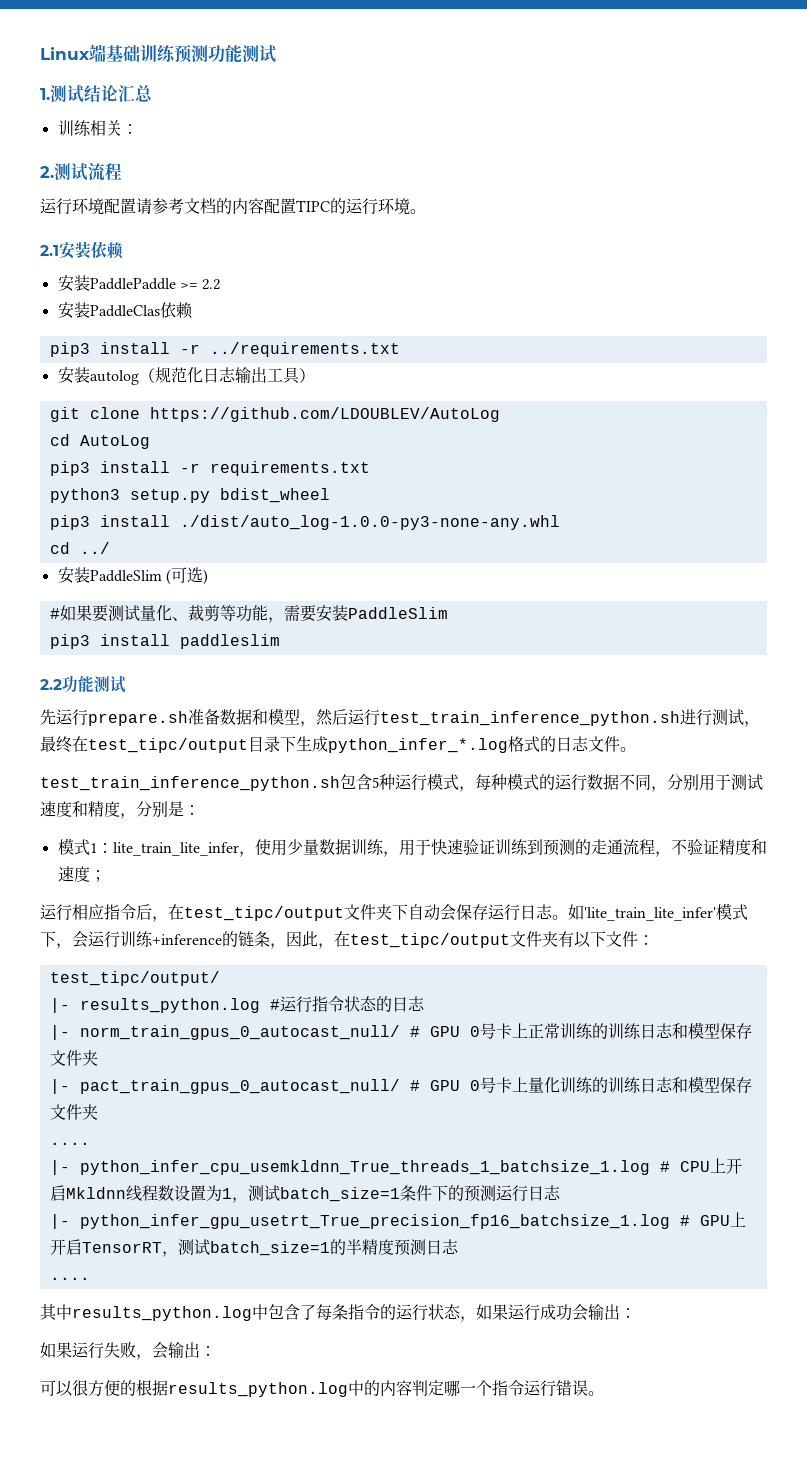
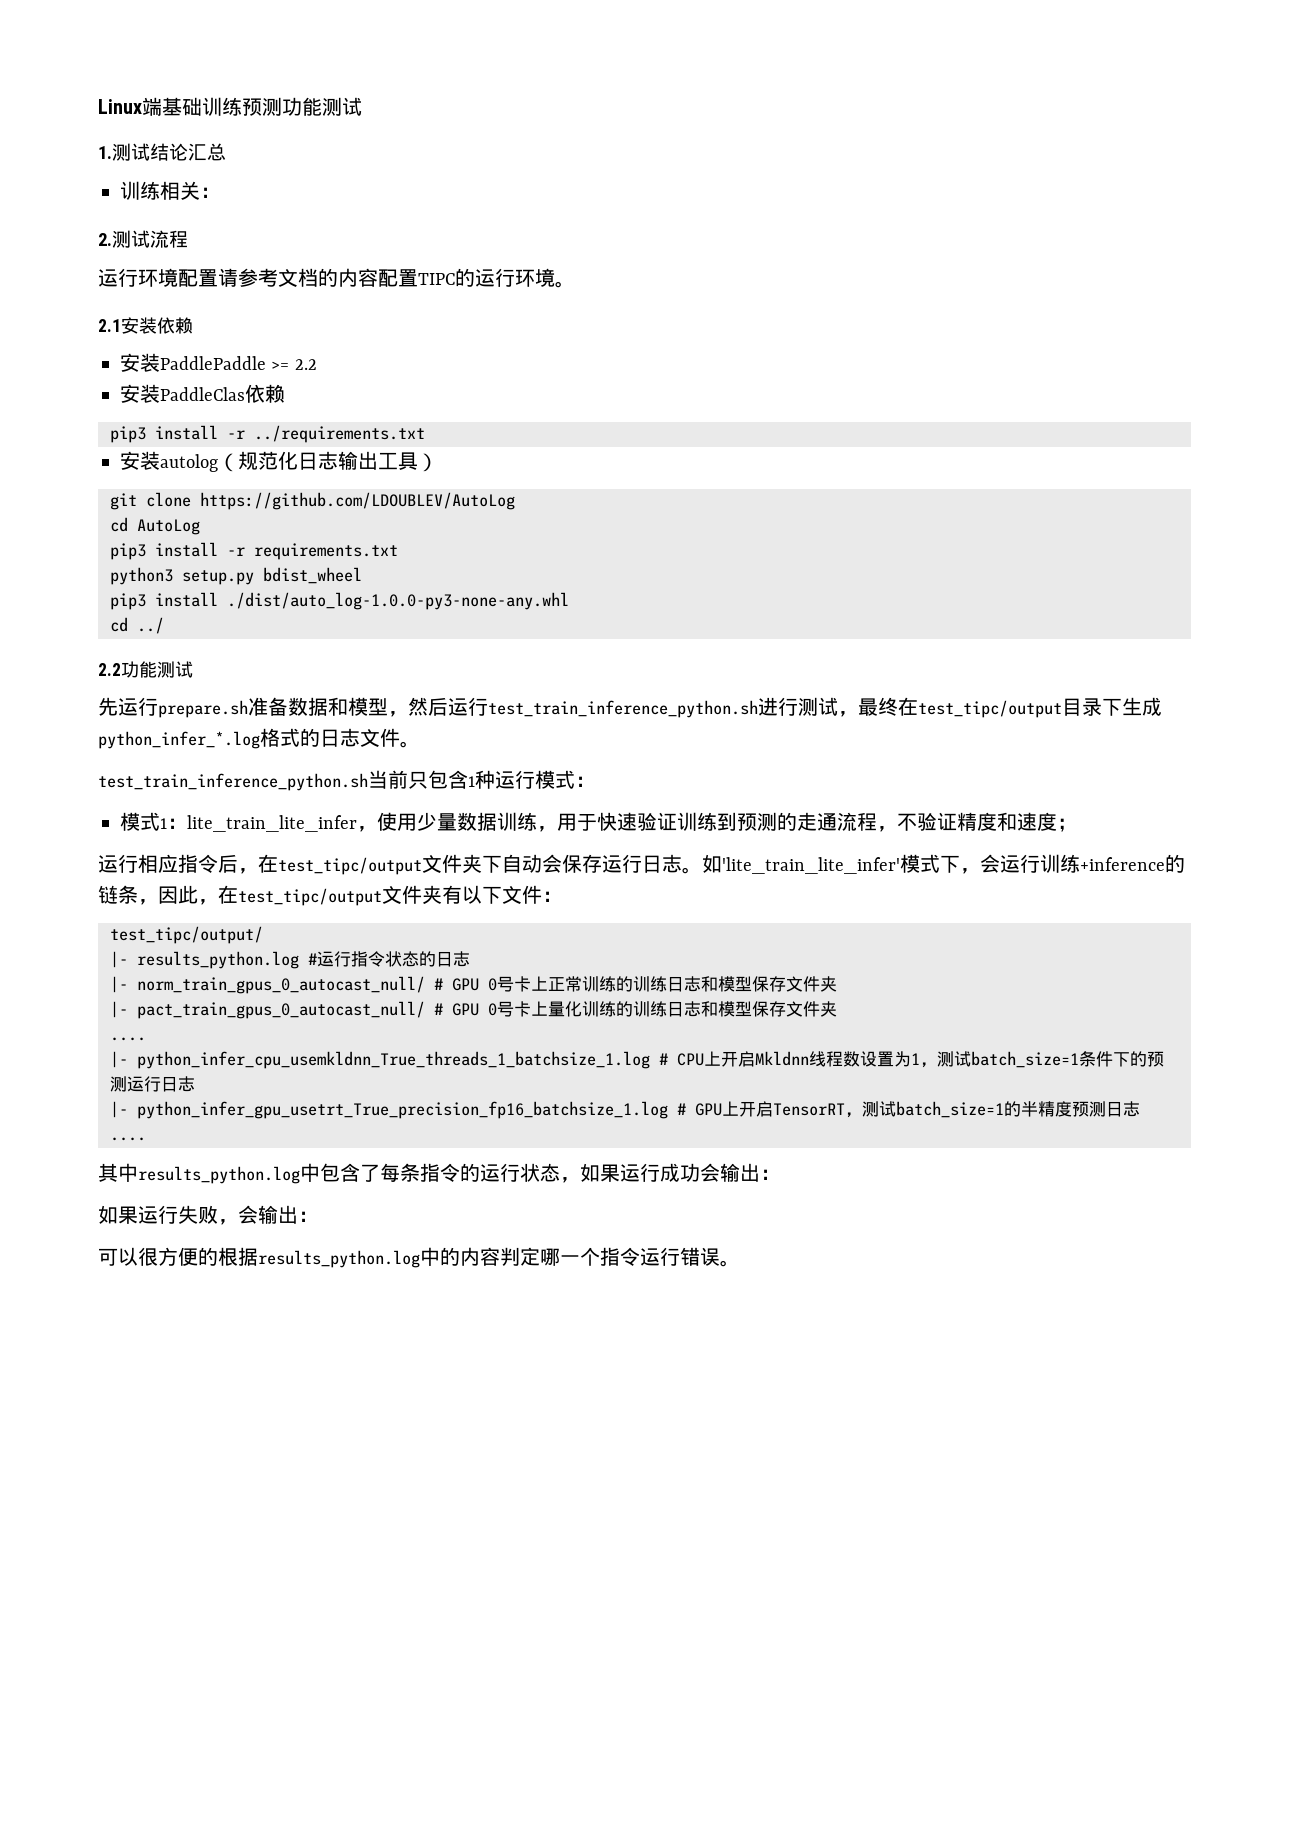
- 安装PaddleSlim (可选)
- #如果要测试量化、裁剪等功能，需要安装PaddleSlim
- pip3 install paddleslim
- test_train_inference_python.sh包含5种运行模式，每种模式的运行数据不同，分别用于测试速度和精度，分别是：
+ test_train_inference_python.sh当前只包含1种运行模式：

